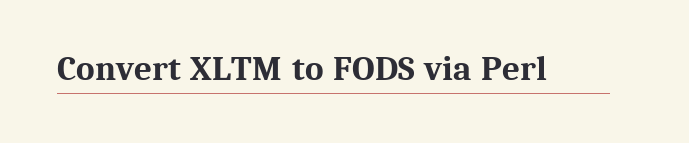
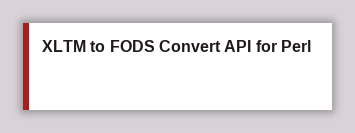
- Convert XLTM to FODS via Perl
+ XLTM to FODS Convert API for Perl

